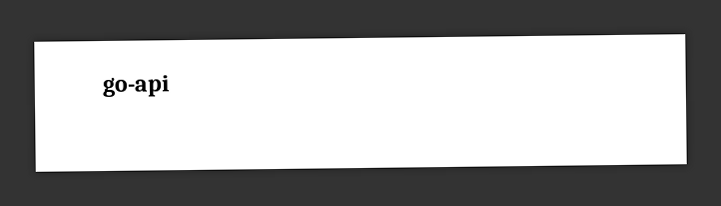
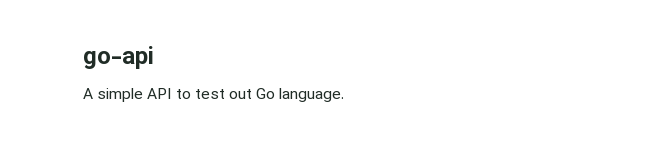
+ A simple API to test out Go language.

